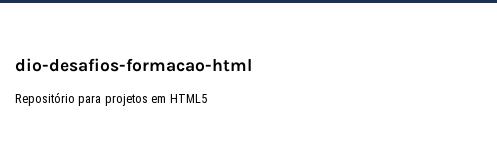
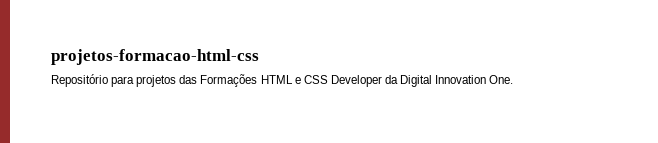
- dio-desafios-formacao-html
+ projetos-formacao-html-css
- Repositório para projetos em HTML5
+ Repositório para projetos das Formações HTML e CSS Developer da Digital Innovation One.

